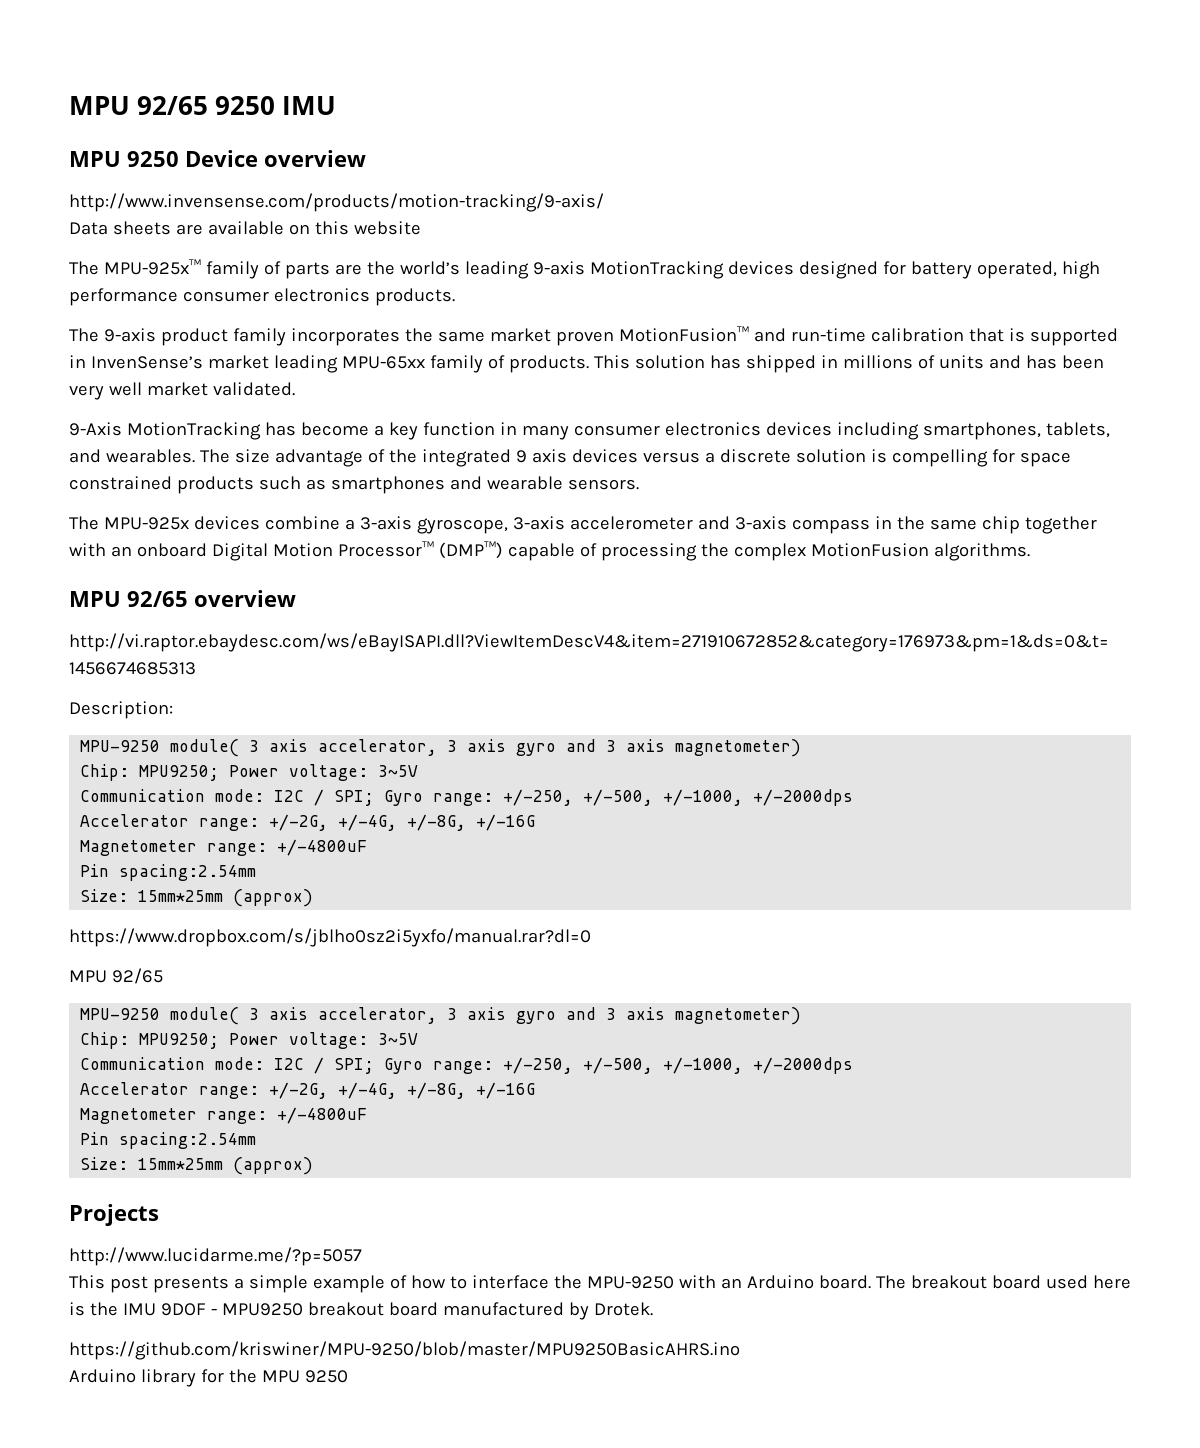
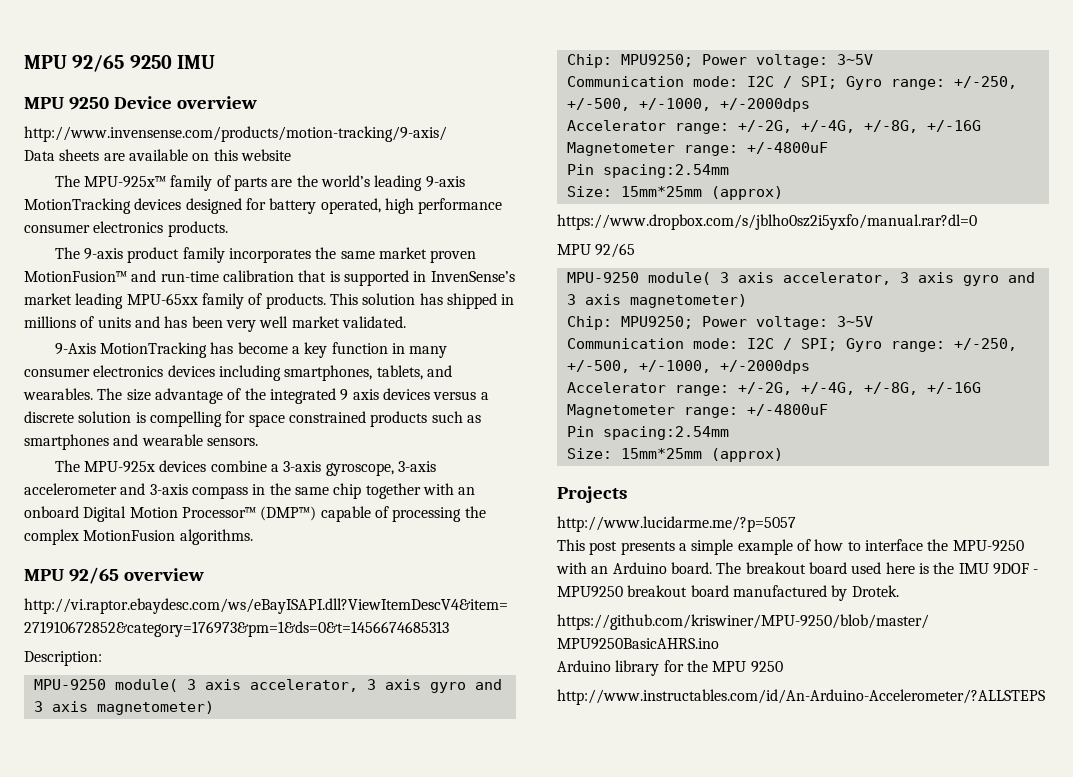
+ http://www.instructables.com/id/An-Arduino-Accelerometer/?ALLSTEPS

